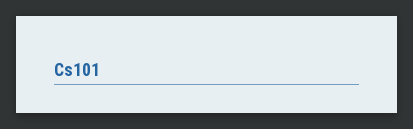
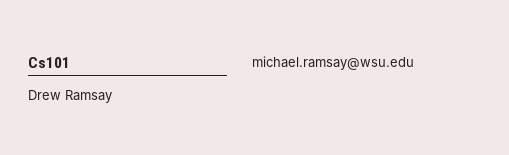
+ Drew Ramsay michael.ramsay@wsu.edu

